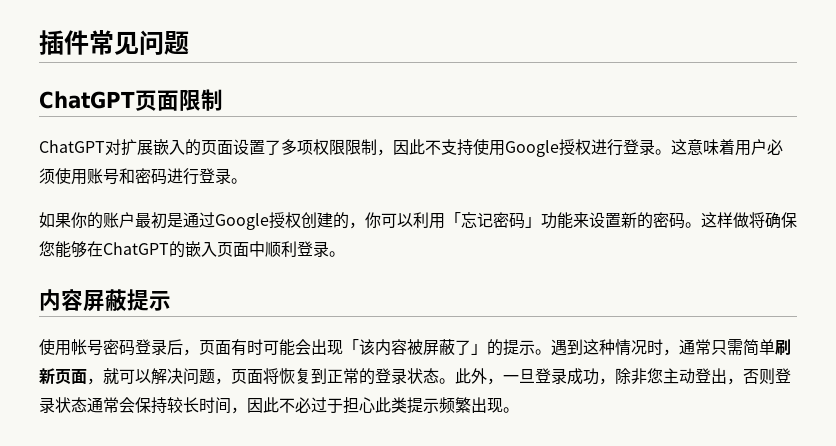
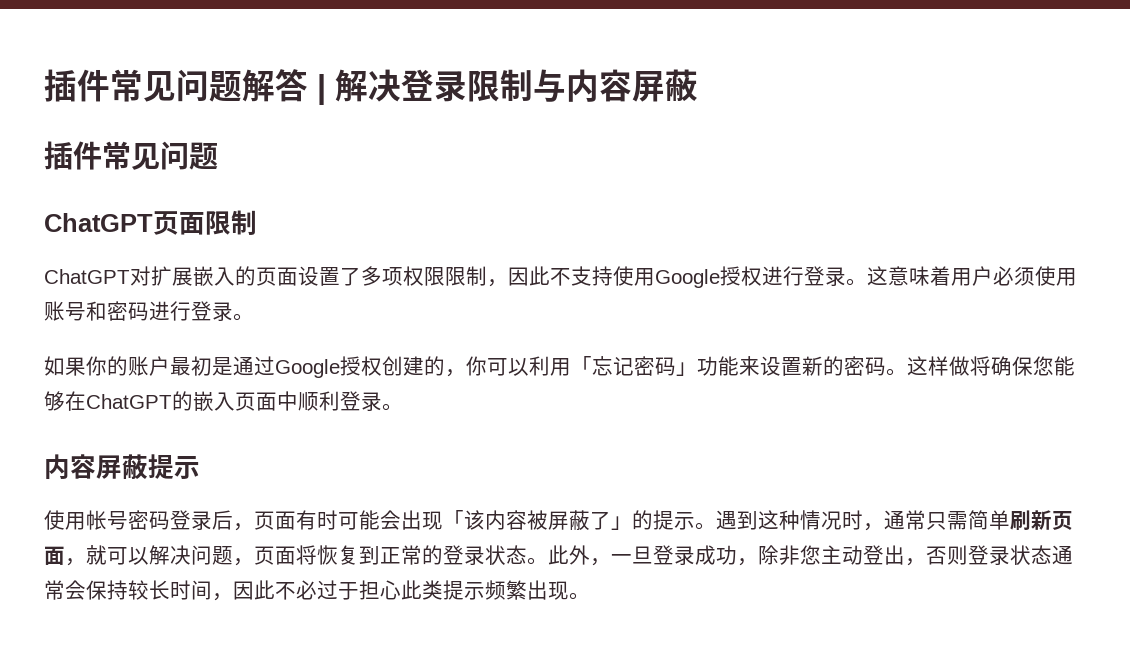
+ 插件常见问题解答 | 解决登录限制与内容屏蔽

